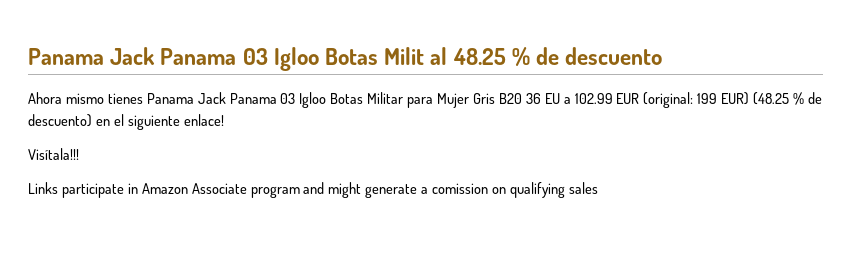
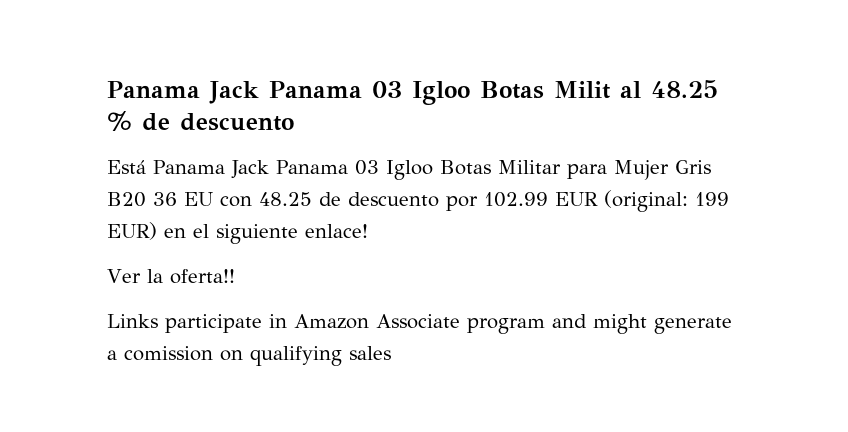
- Ahora mismo tienes Panama Jack Panama 03 Igloo Botas Militar para Mujer Gris B20 36 EU a 102.99 EUR (original: 199 EUR) (48.25 % de descuento) en el siguiente enlace!
+ Está Panama Jack Panama 03 Igloo Botas Militar para Mujer Gris B20 36 EU con 48.25 de descuento por 102.99 EUR (original: 199 EUR) en el siguiente enlace!
- Visítala!!!
+ Ver la oferta!!

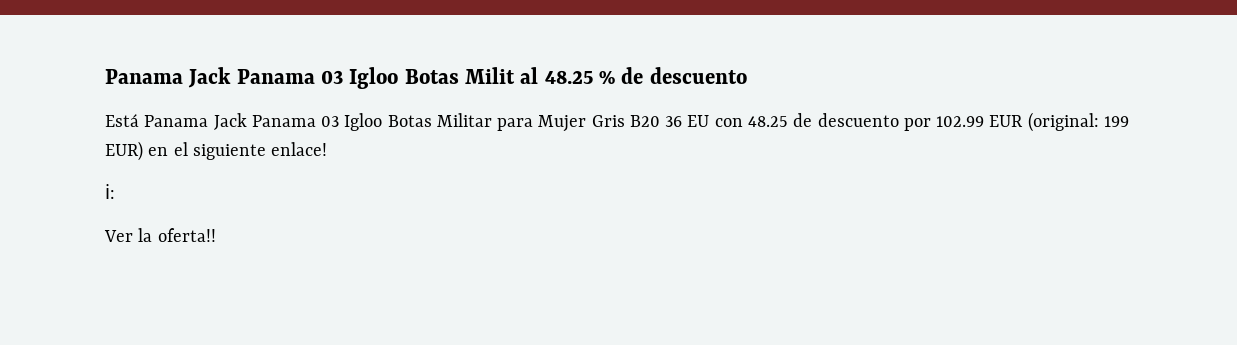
+ ℹ:
- Links participate in Amazon Associate program and might generate a comission on qualifying sales

